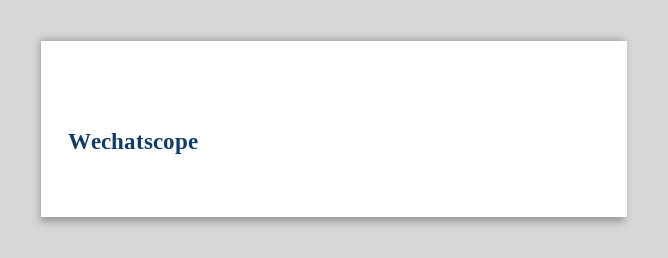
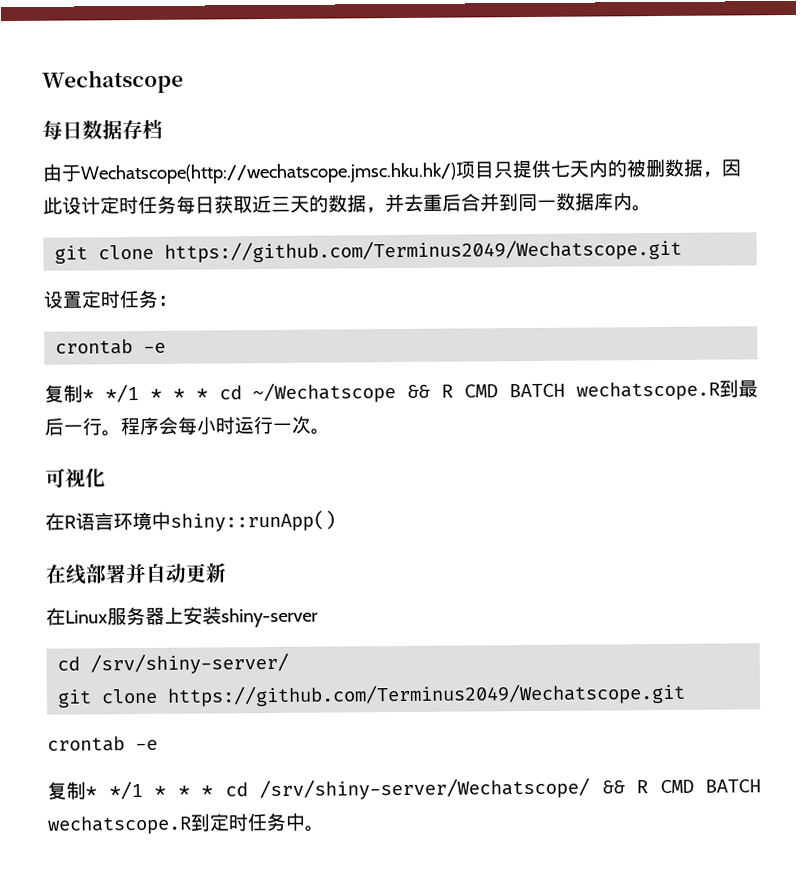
+ 每日数据存档
+ 由于Wechatscope(http://wechatscope.jmsc.hku.hk/)项目只提供七天内的被删数据，因此设计定时任务每日获取近三天的数据，并去重后合并到同一数据库内。
+ git clone https://github.com/Terminus2049/Wechatscope.git
+ 设置定时任务：
+ crontab -e
+ 复制* */1 * * * cd ~/Wechatscope && R CMD BATCH wechatscope.R到最后一行。程序会每小时运行一次。
+ 可视化
+ 在R语言环境中shiny::runApp()
+ 在线部署并自动更新
+ 在Linux服务器上安装shiny-server
+ cd /srv/shiny-server/
+ git clone https://github.com/Terminus2049/Wechatscope.git
+ crontab -e
+ 复制* */1 * * * cd /srv/shiny-server/Wechatscope/ && R CMD BATCH wechatscope.R到定时任务中。

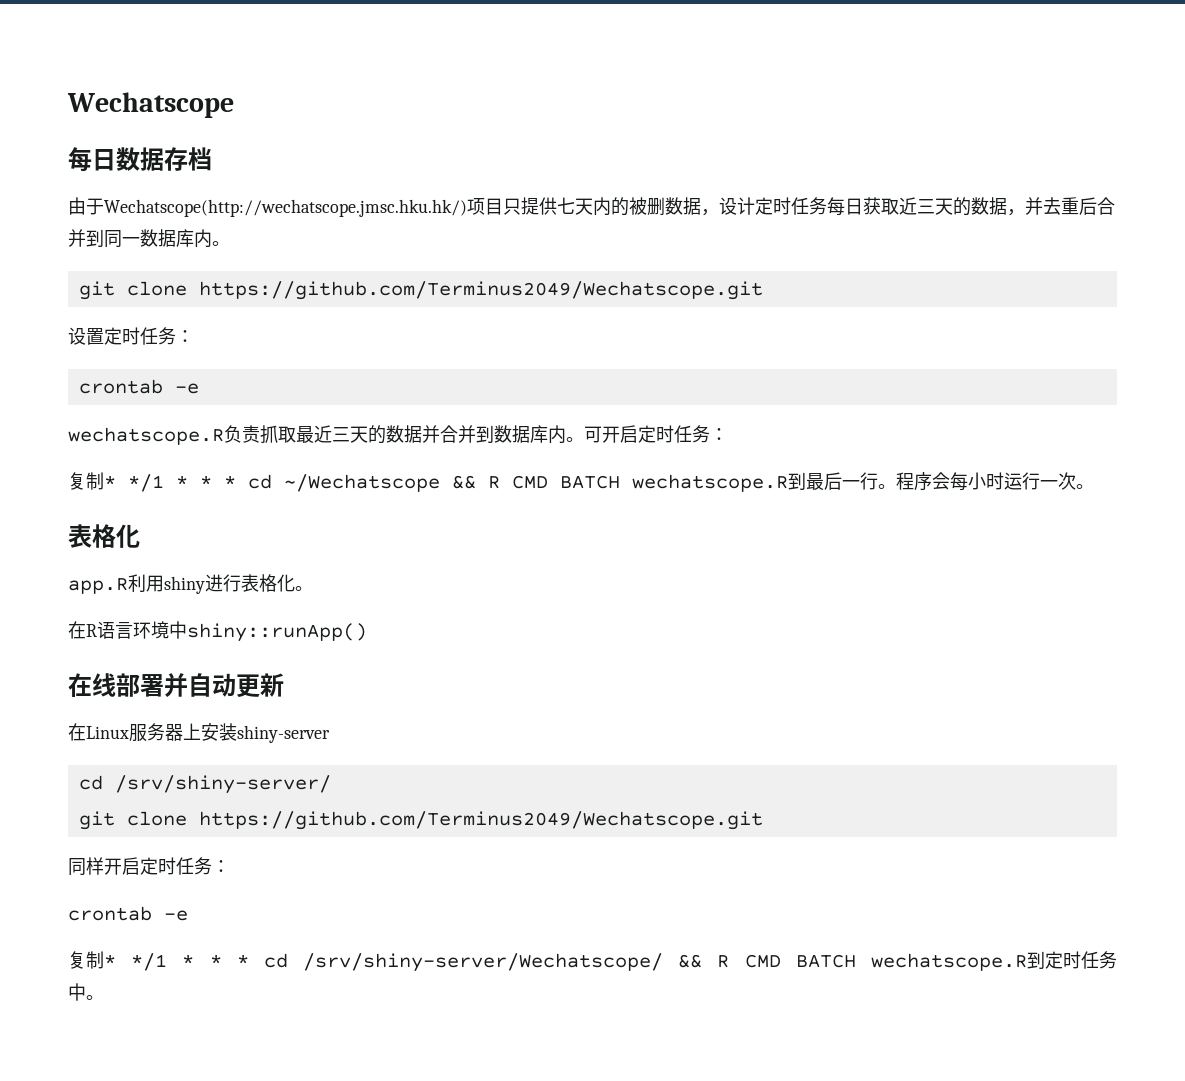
- 由于Wechatscope(http://wechatscope.jmsc.hku.hk/)项目只提供七天内的被删数据，因此设计定时任务每日获取近三天的数据，并去重后合并到同一数据库内。
+ 由于Wechatscope(http://wechatscope.jmsc.hku.hk/)项目只提供七天内的被删数据，设计定时任务每日获取近三天的数据，并去重后合并到同一数据库内。
+ wechatscope.R负责抓取最近三天的数据并合并到数据库内。可开启定时任务：
  程序会每小时运行一次。
- 可视化
+ 表格化
+ app.R利用shiny进行表格化。
+ 同样开启定时任务：

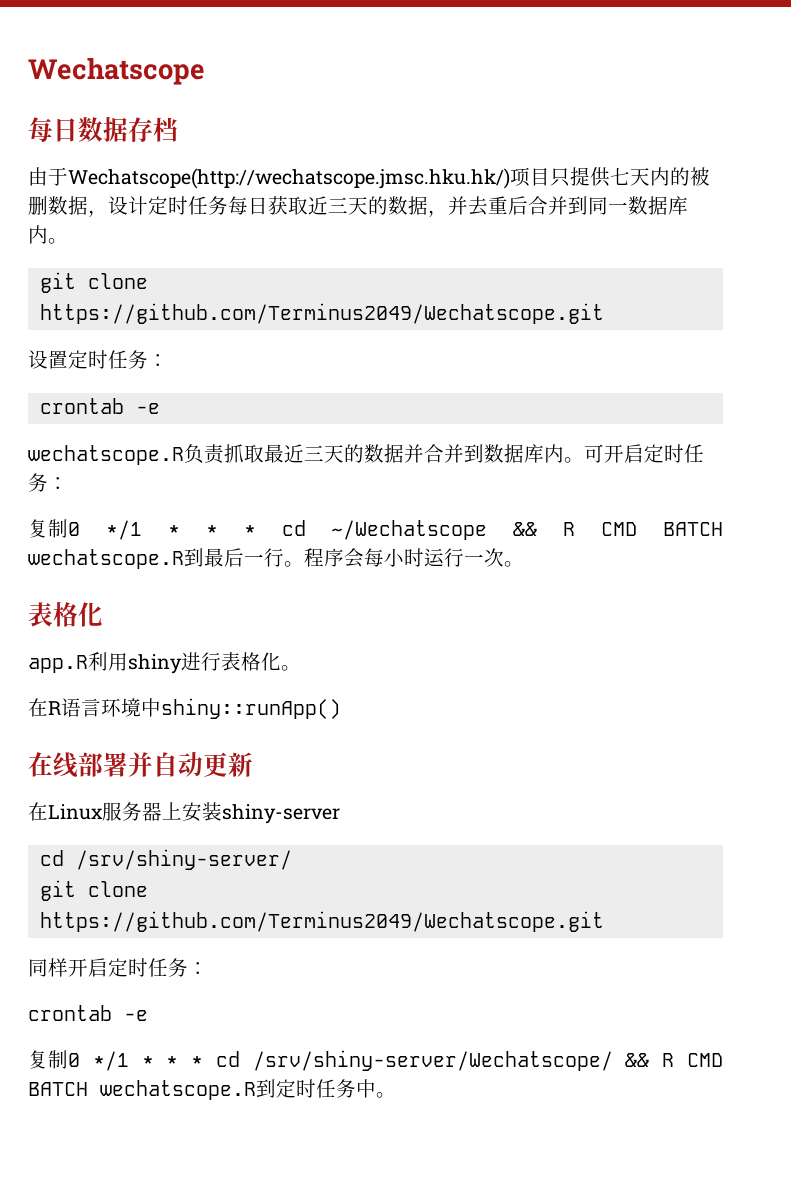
- 复制* */1 * * * cd ~/Wechatscope && R CMD BATCH wechatscope.R到最后一行。
+ 复制0 */1 * * * cd ~/Wechatscope && R CMD BATCH wechatscope.R到最后一行。
- 复制* */1 * * * cd /srv/shiny-server/Wechatscope/ && R CMD BATCH wechatscope.R到定时任务中。
+ 复制0 */1 * * * cd /srv/shiny-server/Wechatscope/ && R CMD BATCH wechatscope.R到定时任务中。

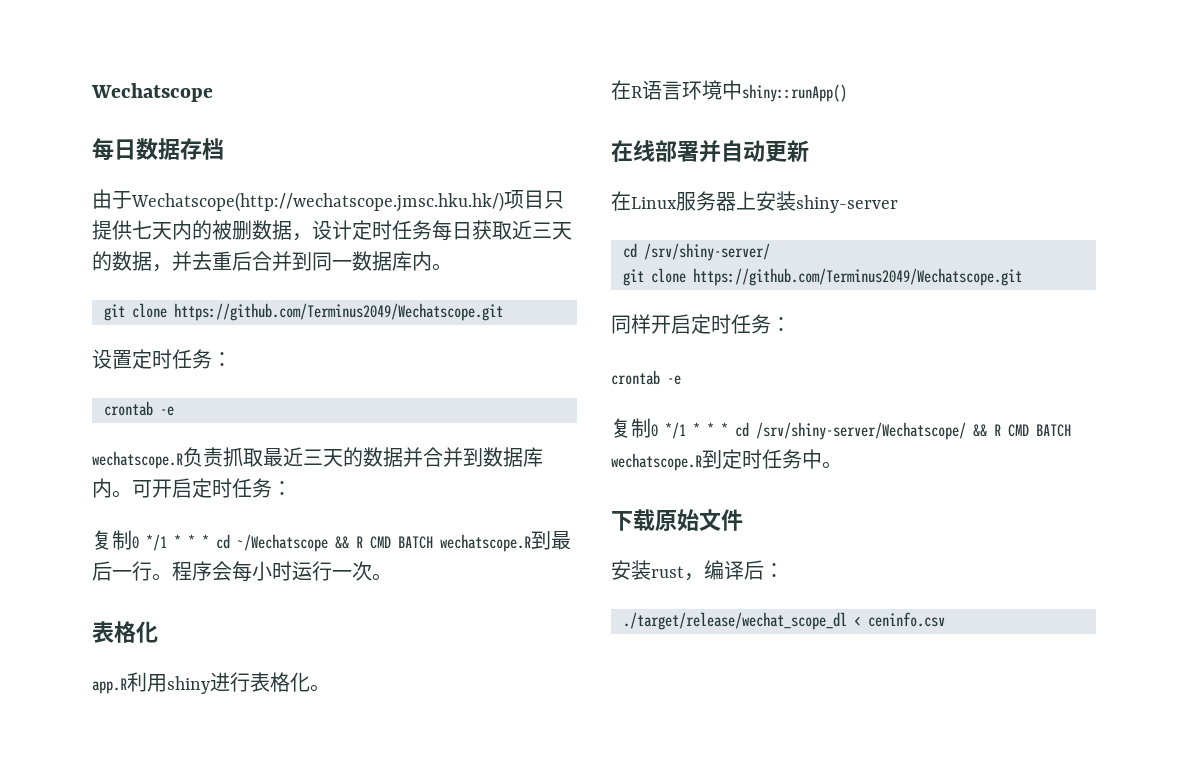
+ 下载原始文件
+ 安装rust，编译后：
+ ./target/release/wechat_scope_dl < ceninfo.csv

